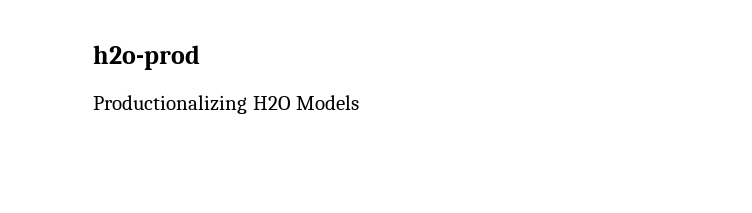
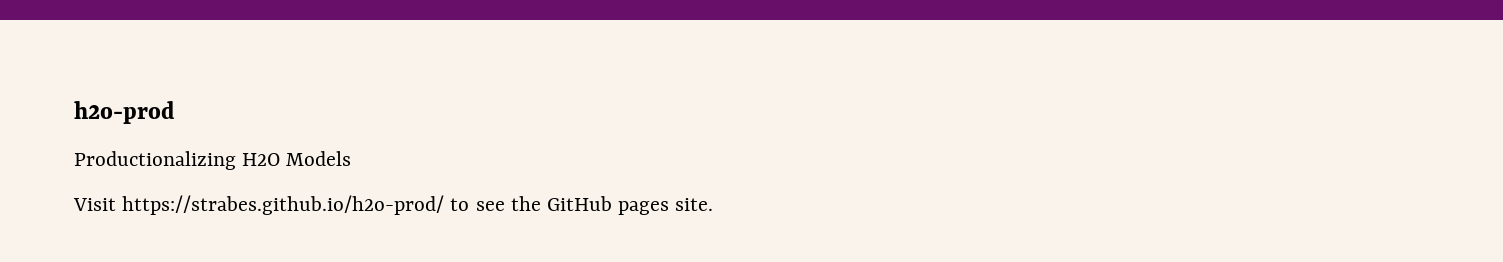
+ Visit https://strabes.github.io/h2o-prod/ to see the GitHub pages site.

